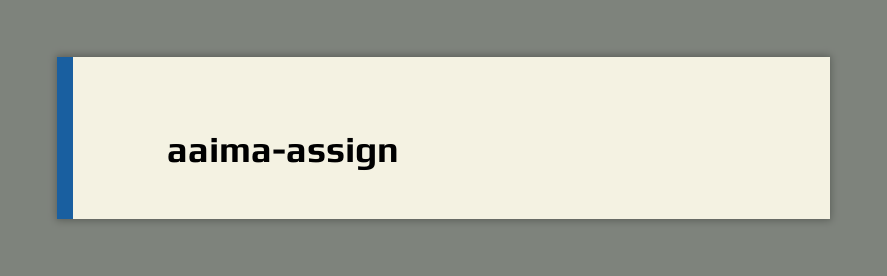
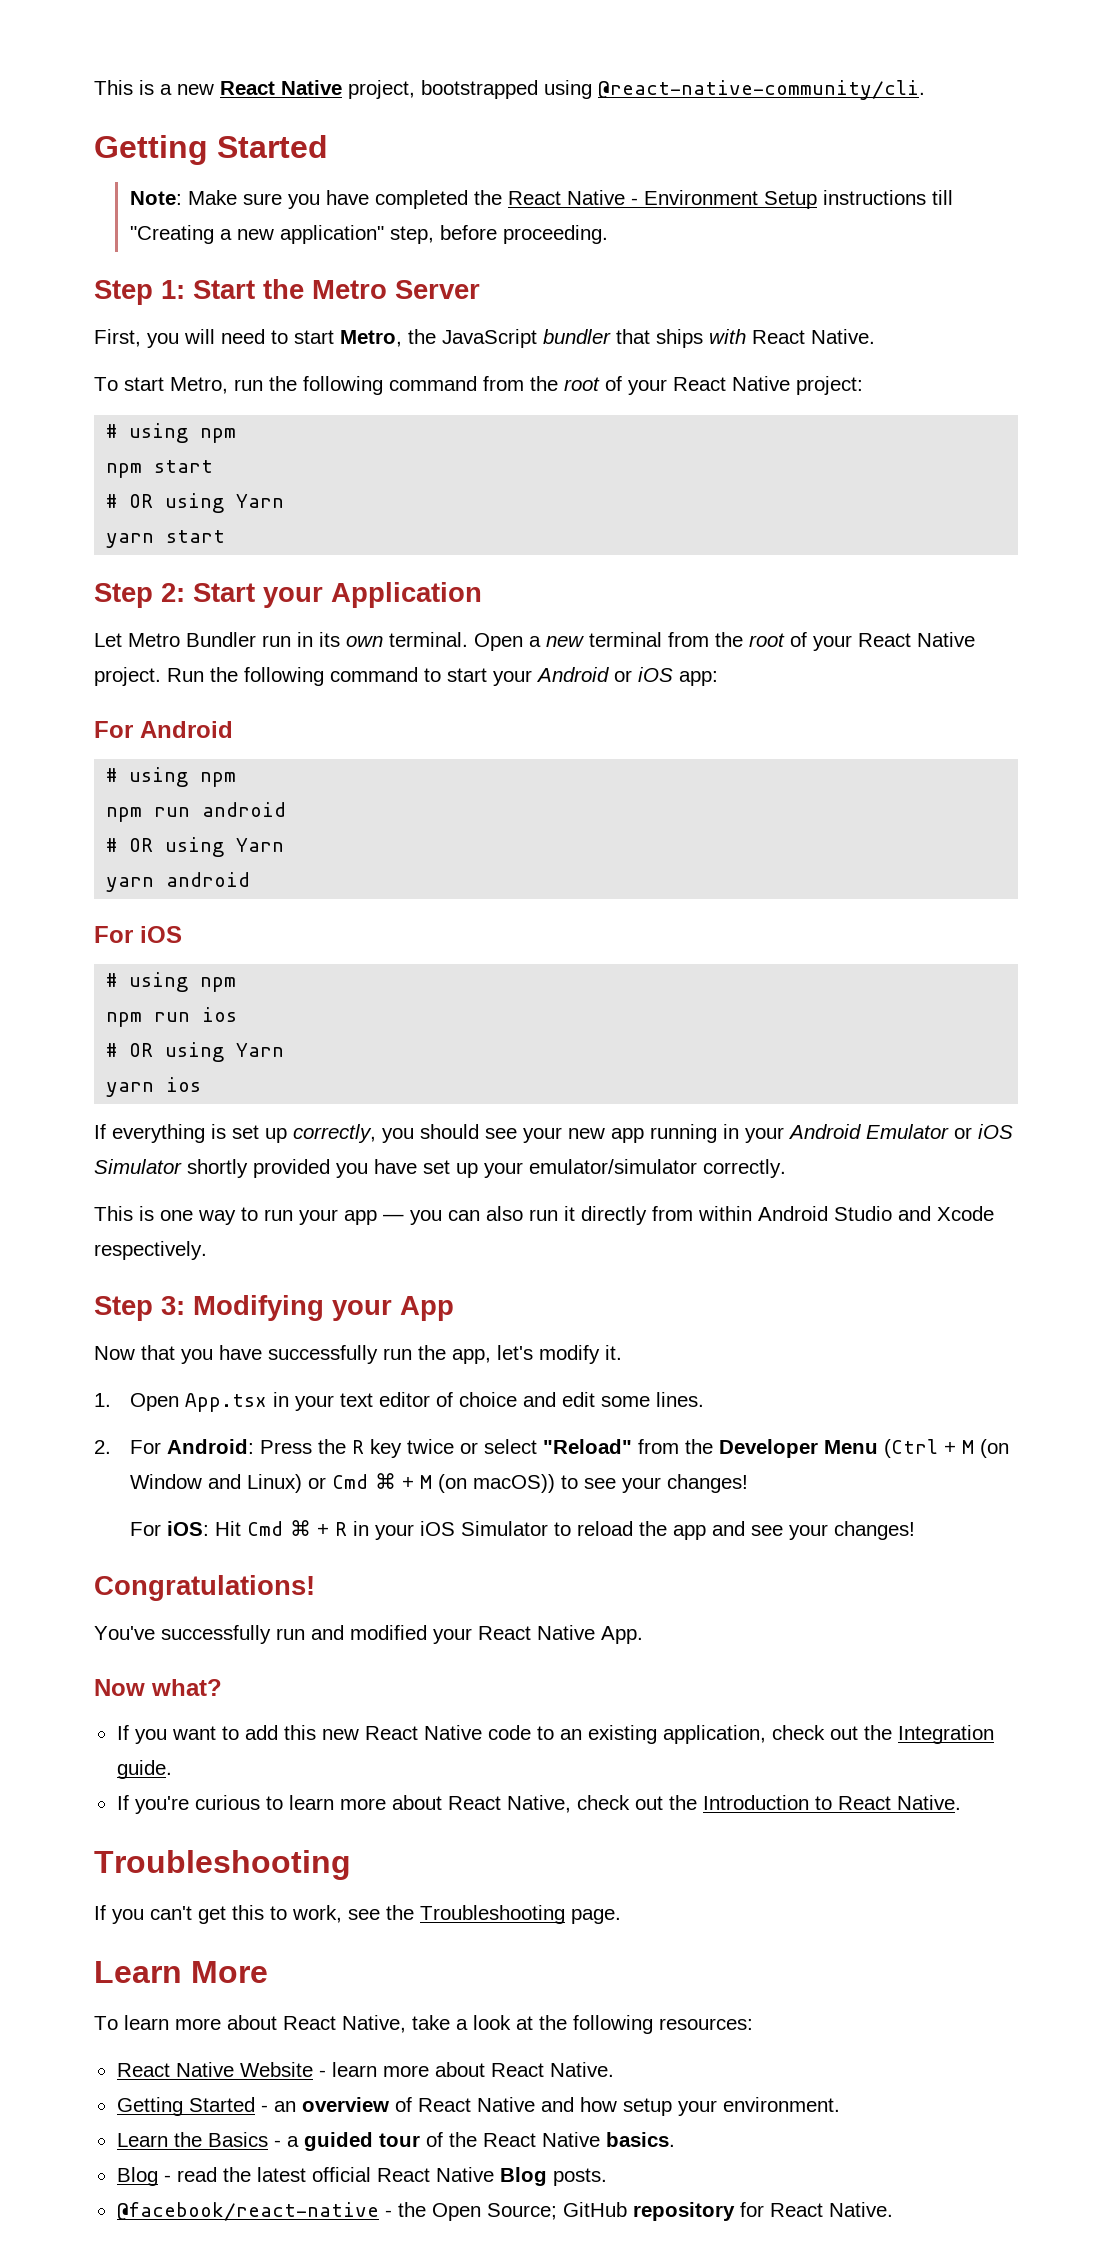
- aaima-assign
+ This is a new React Native project, bootstrapped using @react-native-community/cli.
+ Getting Started
+ Note: Make sure you have completed the React Native - Environment Setup instructions till "Creating a new application" step, before proceeding.
+ Step 1: Start the Metro Server
+ First, you will need to start Metro, the JavaScript bundler that ships with React Native.
+ To start Metro, run the following command from the root of your React Native project:
+ # using npm
+ npm start
+ # OR using Yarn
+ yarn start
+ Step 2: Start your Application
+ Let Metro Bundler run in its own terminal. Open a new terminal from the root of your React Native project. Run the following command to start your Android or iOS app:
+ For Android
+ # using npm
+ npm run android
+ # OR using Yarn
+ yarn android
+ For iOS
+ # using npm
+ npm run ios
+ # OR using Yarn
+ yarn ios
+ If everything is set up correctly, you should see your new app running in your Android Emulator or iOS Simulator shortly provided you have set up your emulator/simulator correctly.
+ This is one way to run your app — you can also run it directly from within Android Studio and Xcode respectively.
+ Step 3: Modifying your App
+ Now that you have successfully run the app, let's modify it.
+ 1. Open App.tsx in your text editor of choice and edit some lines.
+ 2. For Android: Press the R key twice or select "Reload" from the Developer Menu (Ctrl + M (on Window and Linux) or Cmd ⌘ + M (on macOS)) to see your changes!
+ For iOS: Hit Cmd ⌘ + R in your iOS Simulator to reload the app and see your changes!
+ Congratulations!
+ You've successfully run and modified your React Native App.
+ Now what?
+ If you want to add this new React Native code to an existing application, check out the Integration guide.
+ If you're curious to learn more about React Native, check out the Introduction to React Native.
+ Troubleshooting
+ If you can't get this to work, see the Troubleshooting page.
+ Learn More
+ To learn more about React Native, take a look at the following resources:
+ React Native Website - learn more about React Native.
+ Getting Started - an overview of React Native and how setup your environment.
+ Learn the Basics - a guided tour of the React Native basics.
+ Blog - read the latest official React Native Blog posts.
+ @facebook/react-native - the Open Source; GitHub repository for React Native.

